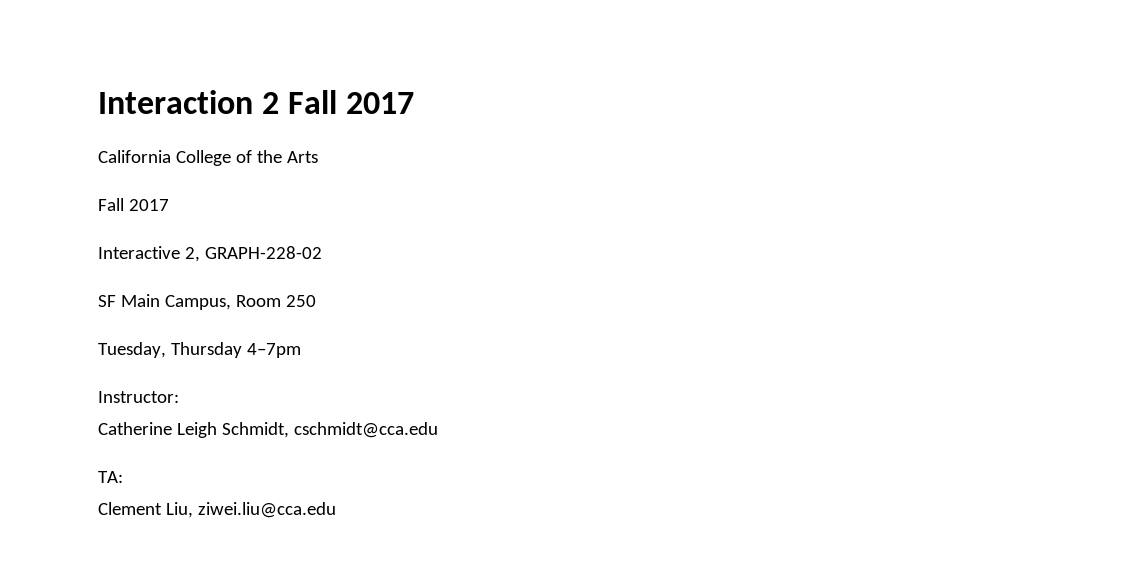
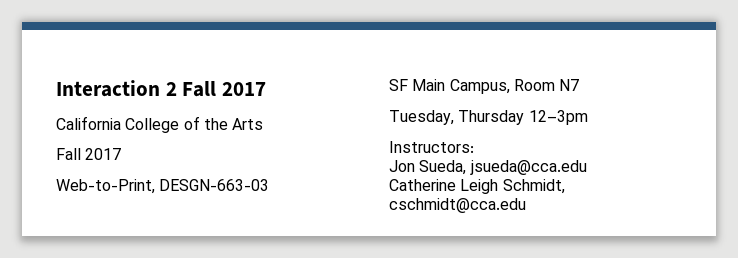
- Interactive 2, GRAPH-228-02
+ Web-to-Print, DESGN-663-03
- SF Main Campus, Room 250
+ SF Main Campus, Room N7
- Tuesday, Thursday 4–7pm
- Instructor:
+ Tuesday, Thursday 12–3pm
+ Instructors:
+ Jon Sueda, jsueda@cca.edu
- TA:
- Clement Liu, ziwei.liu@cca.edu

